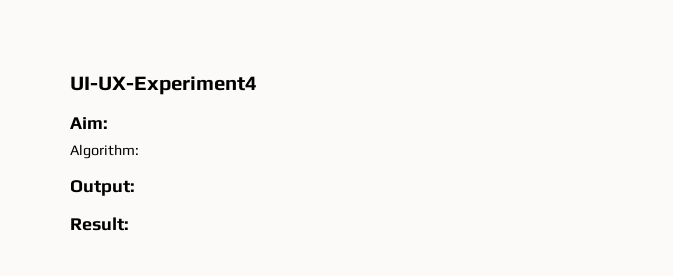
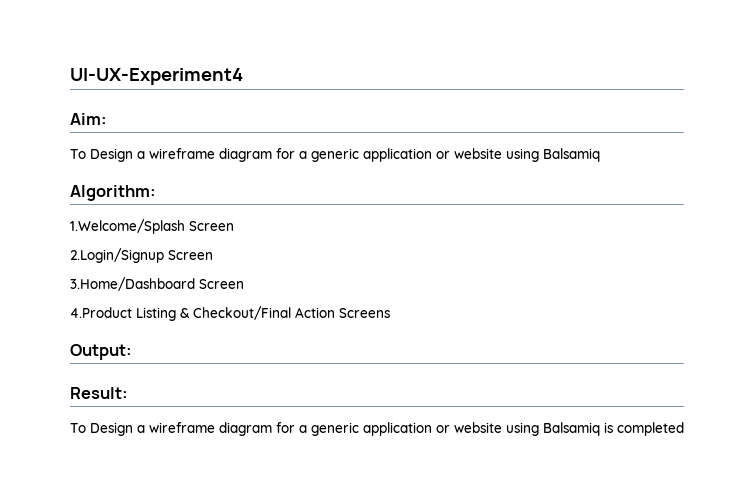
  Aim:
+ To Design a wireframe diagram for a generic application or website using Balsamiq
  Algorithm:
+ 1.Welcome/Splash Screen
+ 2.Login/Signup Screen
+ 3.Home/Dashboard Screen
+ 4.Product Listing & Checkout/Final Action Screens
  Output:
  Result:
+ To Design a wireframe diagram for a generic application or website using Balsamiq is completed

